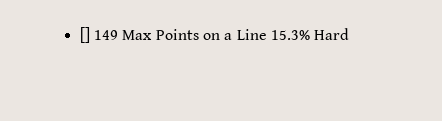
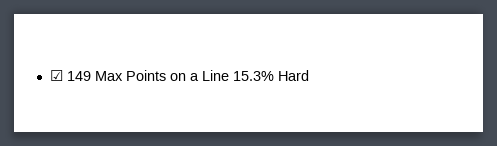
- [] 149 Max Points on a Line 15.3% Hard
+ ☑ 149 Max Points on a Line 15.3% Hard

